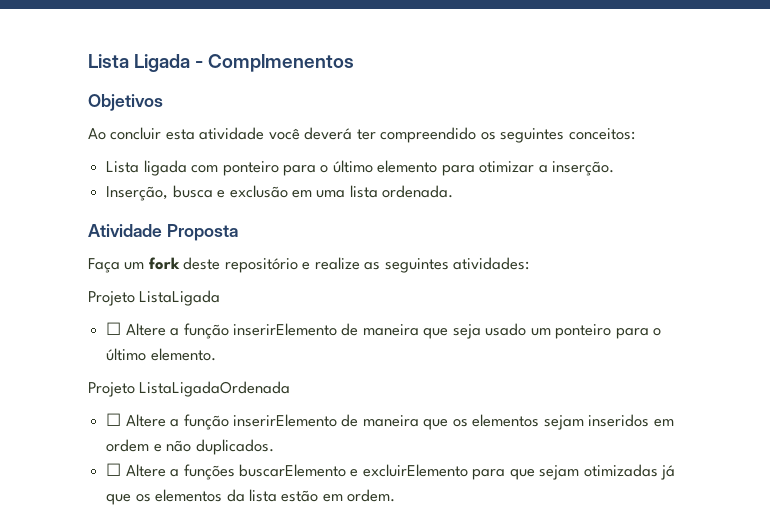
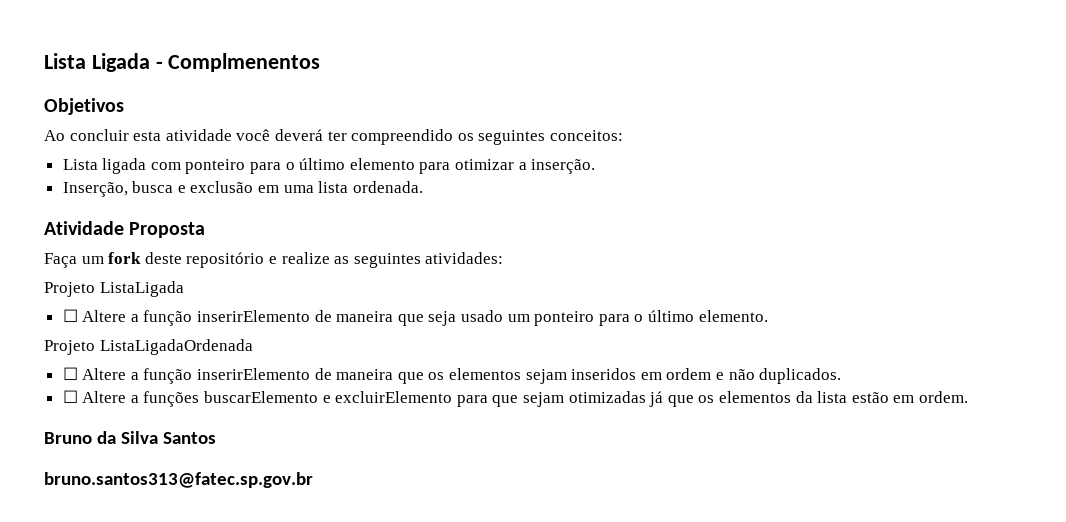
+ Bruno da Silva Santos
+ bruno.santos313@fatec.sp.gov.br

